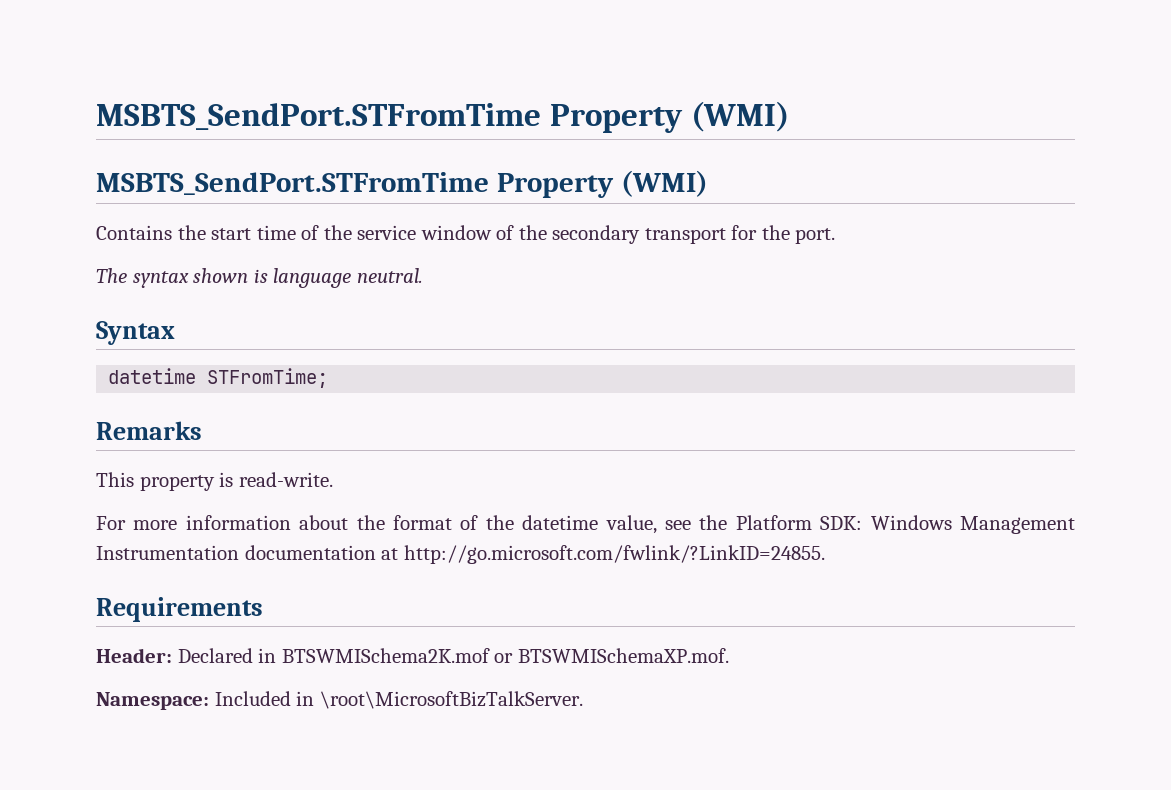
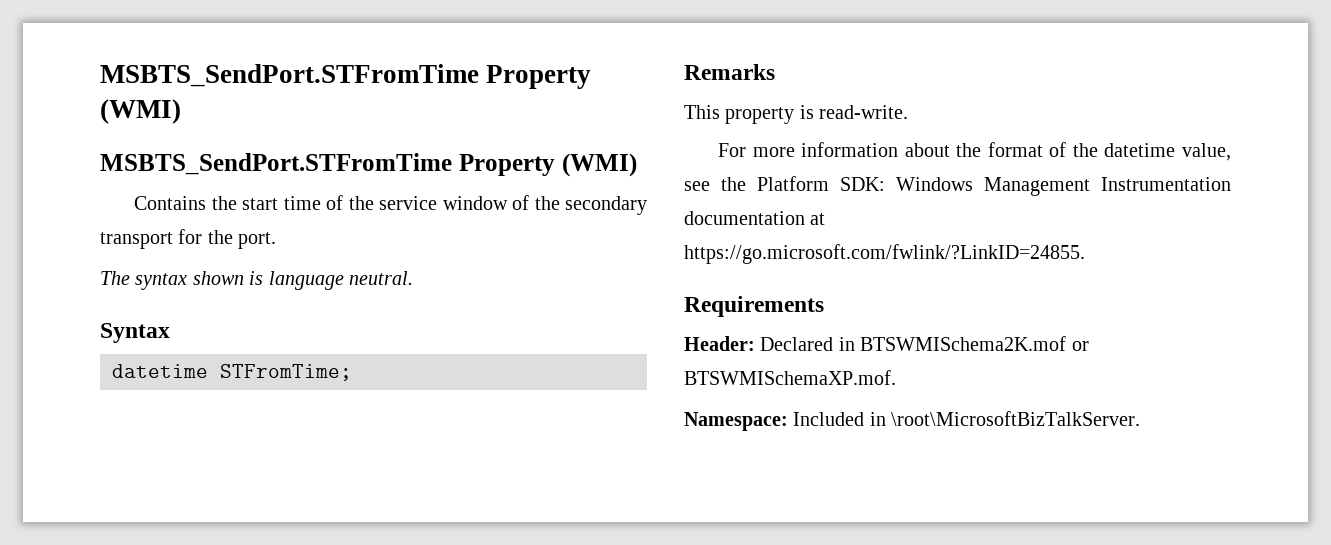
- For more information about the format of the datetime value, see the Platform SDK: Windows Management Instrumentation documentation at http://go.microsoft.com/fwlink/?LinkID=24855.
+ For more information about the format of the datetime value, see the Platform SDK: Windows Management Instrumentation documentation at https://go.microsoft.com/fwlink/?LinkID=24855.

